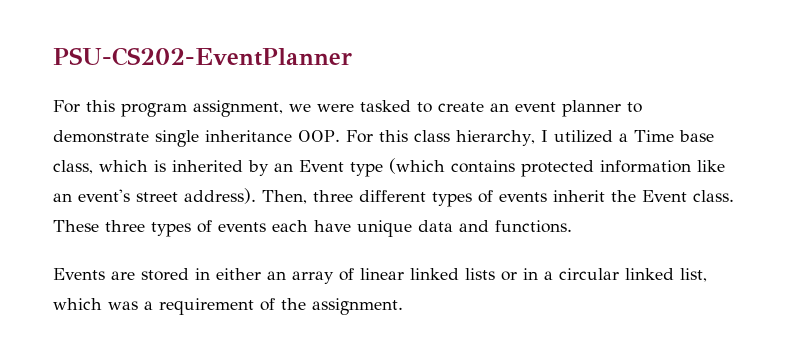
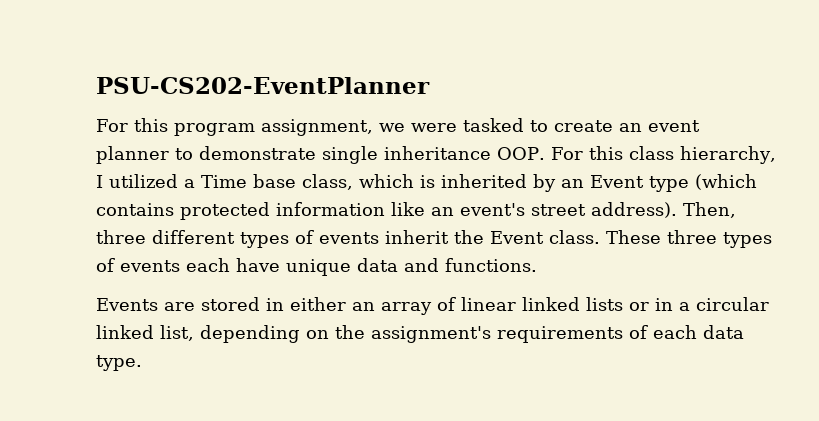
- Events are stored in either an array of linear linked lists or in a circular linked list, which was a requirement of the assignment.
+ Events are stored in either an array of linear linked lists or in a circular linked list, depending on the assignment's requirements of each data type.

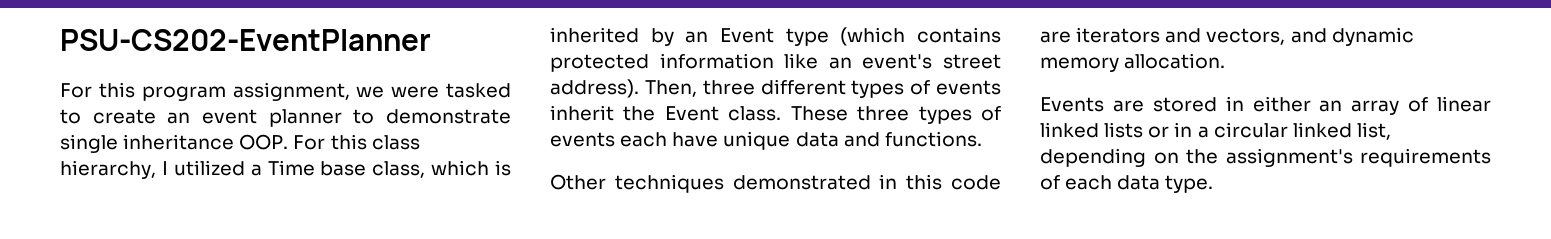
+ Other techniques demonstrated in this code are iterators and vectors, and dynamic memory allocation.

